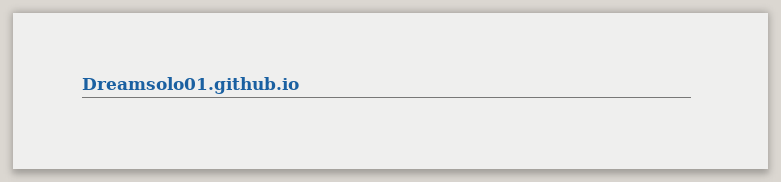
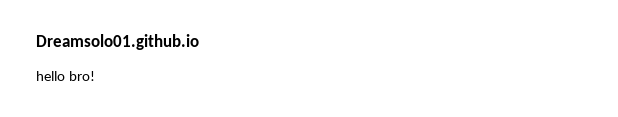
+ hello bro!

